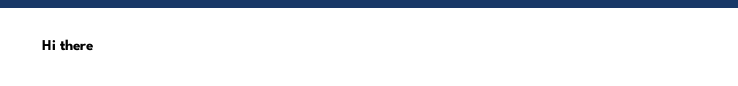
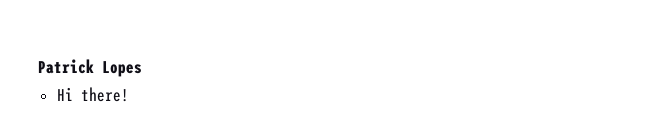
- Hi there
+ Patrick Lopes
+ Hi there!

